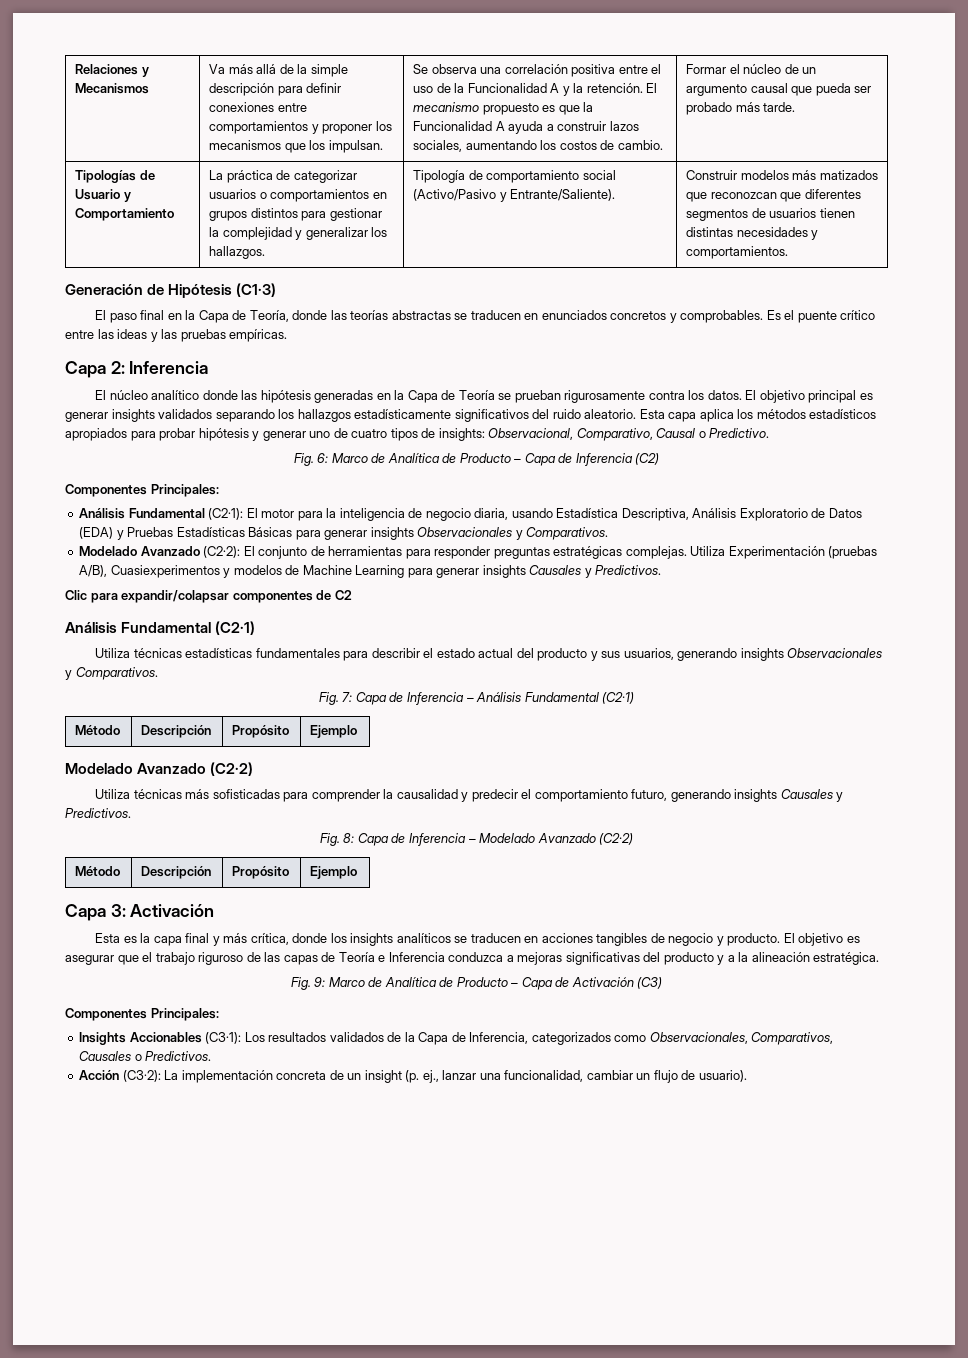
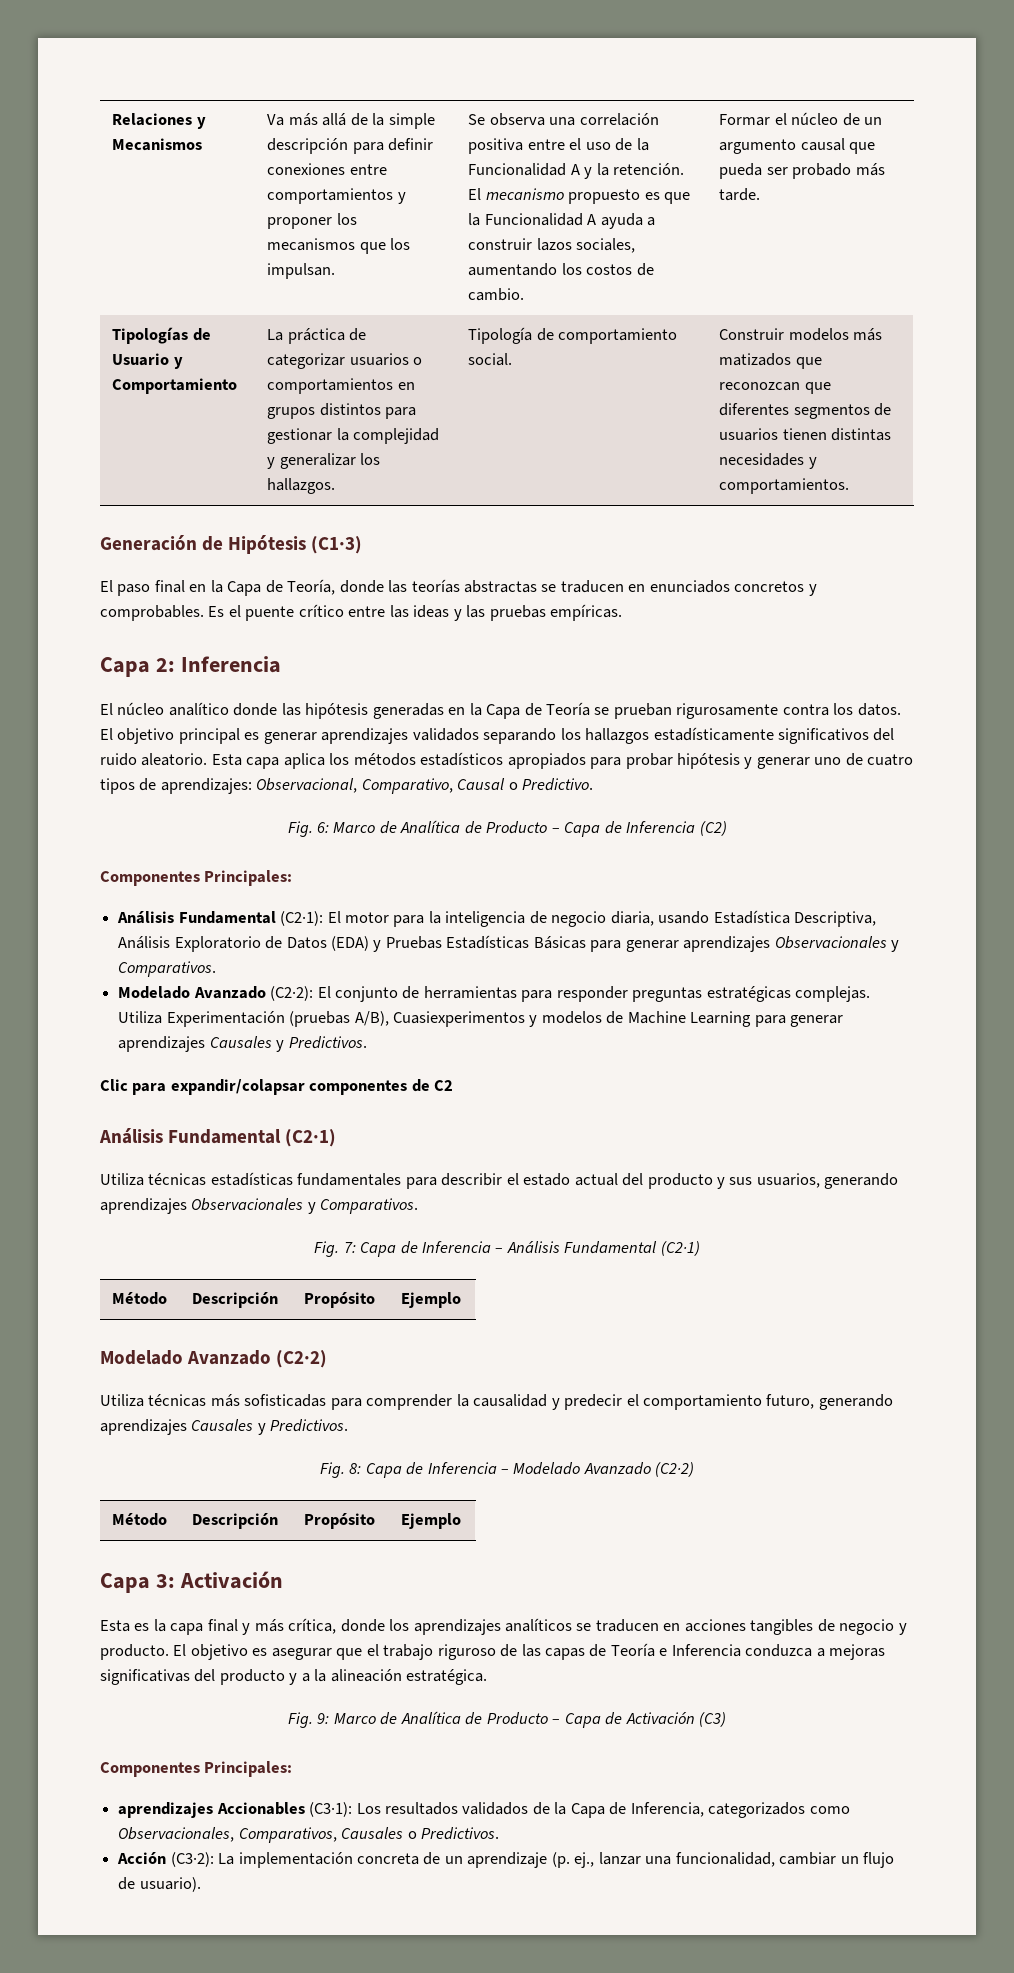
- Tipología de comportamiento social (Activo/Pasivo y Entrante/Saliente).
+ Tipología de comportamiento social.
- El objetivo principal es generar insights validados separando los hallazgos estadísticamente significativos del ruido aleatorio.
+ El objetivo principal es generar aprendizajes validados separando los hallazgos estadísticamente significativos del ruido aleatorio.
- Esta capa aplica los métodos estadísticos apropiados para probar hipótesis y generar uno de cuatro tipos de insights: Observacional, Comparativo, Causal o Predictivo.
+ Esta capa aplica los métodos estadísticos apropiados para probar hipótesis y generar uno de cuatro tipos de aprendizajes: Observacional, Comparativo, Causal o Predictivo.
- Análisis Fundamental (C2·1): El motor para la inteligencia de negocio diaria, usando Estadística Descriptiva, Análisis Exploratorio de Datos (EDA) y Pruebas Estadísticas Básicas para generar insights Observacionales y Comparativos.
+ Análisis Fundamental (C2·1): El motor para la inteligencia de negocio diaria, usando Estadística Descriptiva, Análisis Exploratorio de Datos (EDA) y Pruebas Estadísticas Básicas para generar aprendizajes Observacionales y Comparativos.
- Utiliza Experimentación (pruebas A/B), Cuasiexperimentos y modelos de Machine Learning para generar insights Causales y Predictivos.
+ Utiliza Experimentación (pruebas A/B), Cuasiexperimentos y modelos de Machine Learning para generar aprendizajes Causales y Predictivos.
- Utiliza técnicas estadísticas fundamentales para describir el estado actual del producto y sus usuarios, generando insights Observacionales y Comparativos.
+ Utiliza técnicas estadísticas fundamentales para describir el estado actual del producto y sus usuarios, generando aprendizajes Observacionales y Comparativos.
- Utiliza técnicas más sofisticadas para comprender la causalidad y predecir el comportamiento futuro, generando insights Causales y Predictivos.
+ Utiliza técnicas más sofisticadas para comprender la causalidad y predecir el comportamiento futuro, generando aprendizajes Causales y Predictivos.
- Esta es la capa final y más crítica, donde los insights analíticos se traducen en acciones tangibles de negocio y producto.
+ Esta es la capa final y más crítica, donde los aprendizajes analíticos se traducen en acciones tangibles de negocio y producto.
- Insights Accionables (C3·1): Los resultados validados de la Capa de Inferencia, categorizados como Observacionales, Comparativos, Causales o Predictivos.
+ aprendizajes Accionables (C3·1): Los resultados validados de la Capa de Inferencia, categorizados como Observacionales, Comparativos, Causales o Predictivos.
- Acción (C3·2): La implementación concreta de un insight (p. ej., lanzar una funcionalidad, cambiar un flujo de usuario).
+ Acción (C3·2): La implementación concreta de un aprendizaje (p. ej., lanzar una funcionalidad, cambiar un flujo de usuario).

